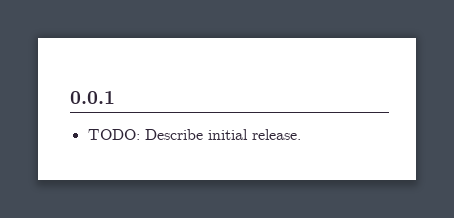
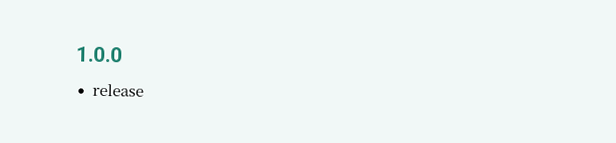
- 0.0.1
- TODO: Describe initial release.
+ 1.0.0
+ release

